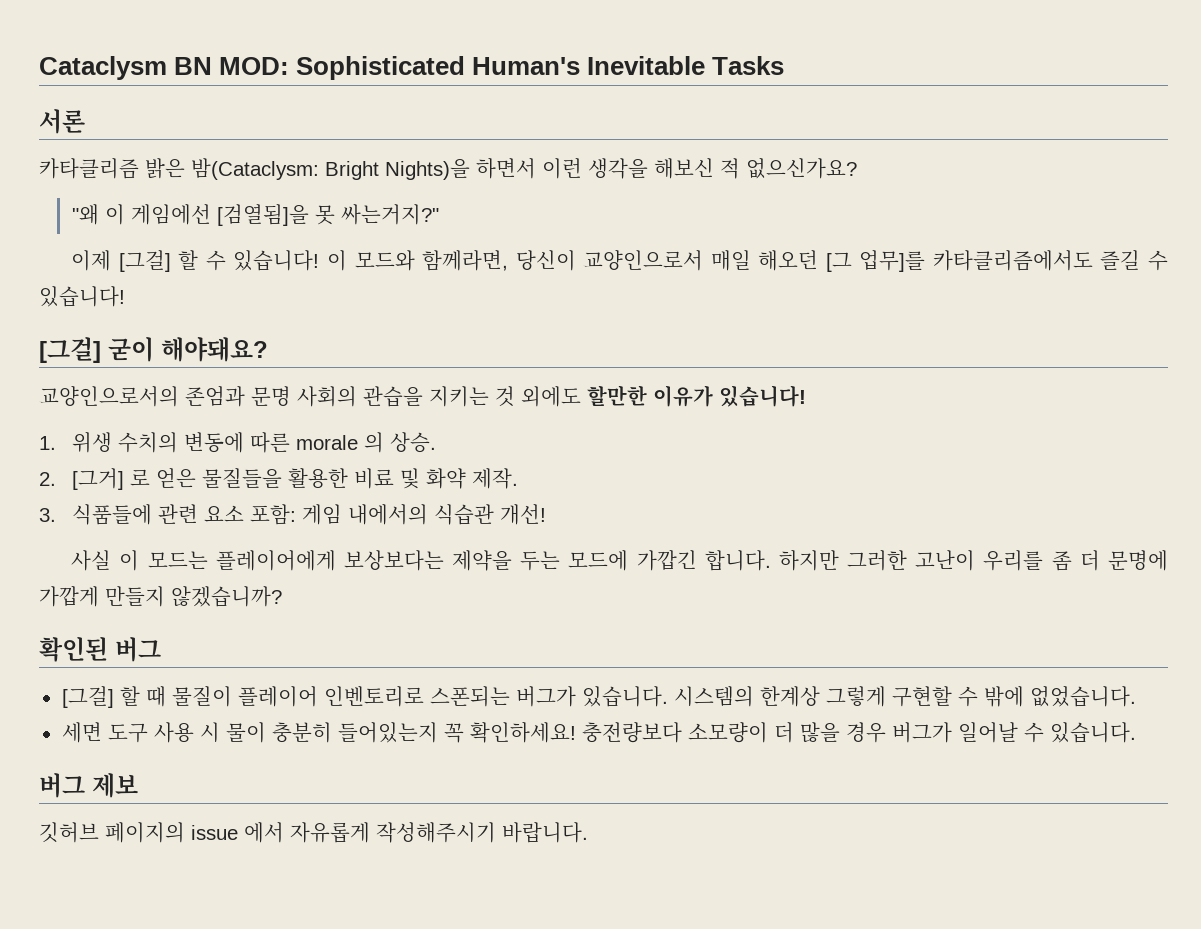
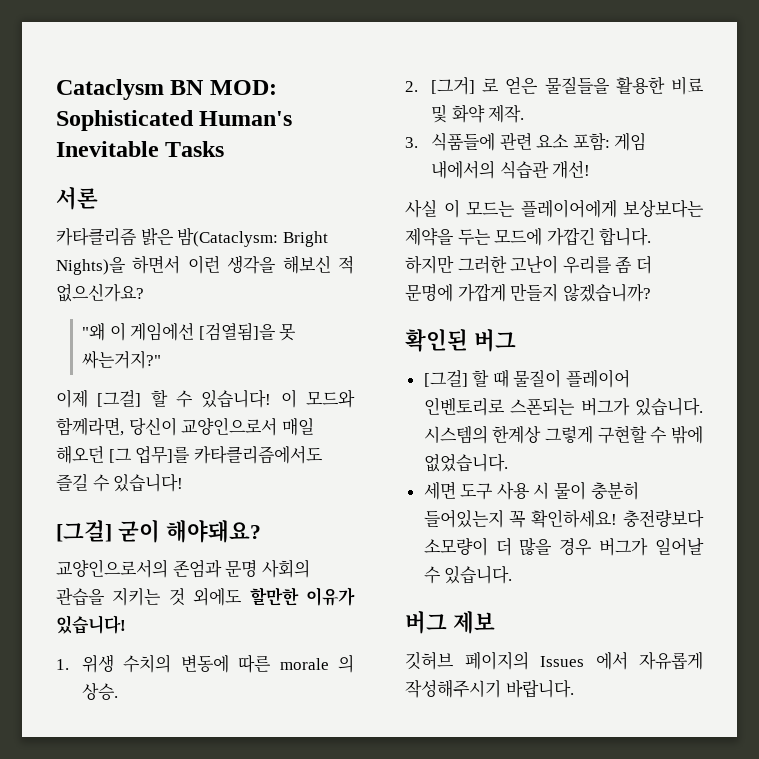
- 깃허브 페이지의 issue 에서 자유롭게 작성해주시기 바랍니다.
+ 깃허브 페이지의 Issues 에서 자유롭게 작성해주시기 바랍니다.

